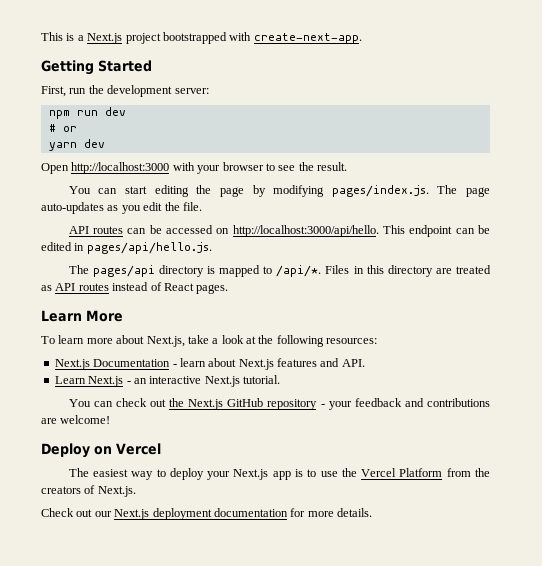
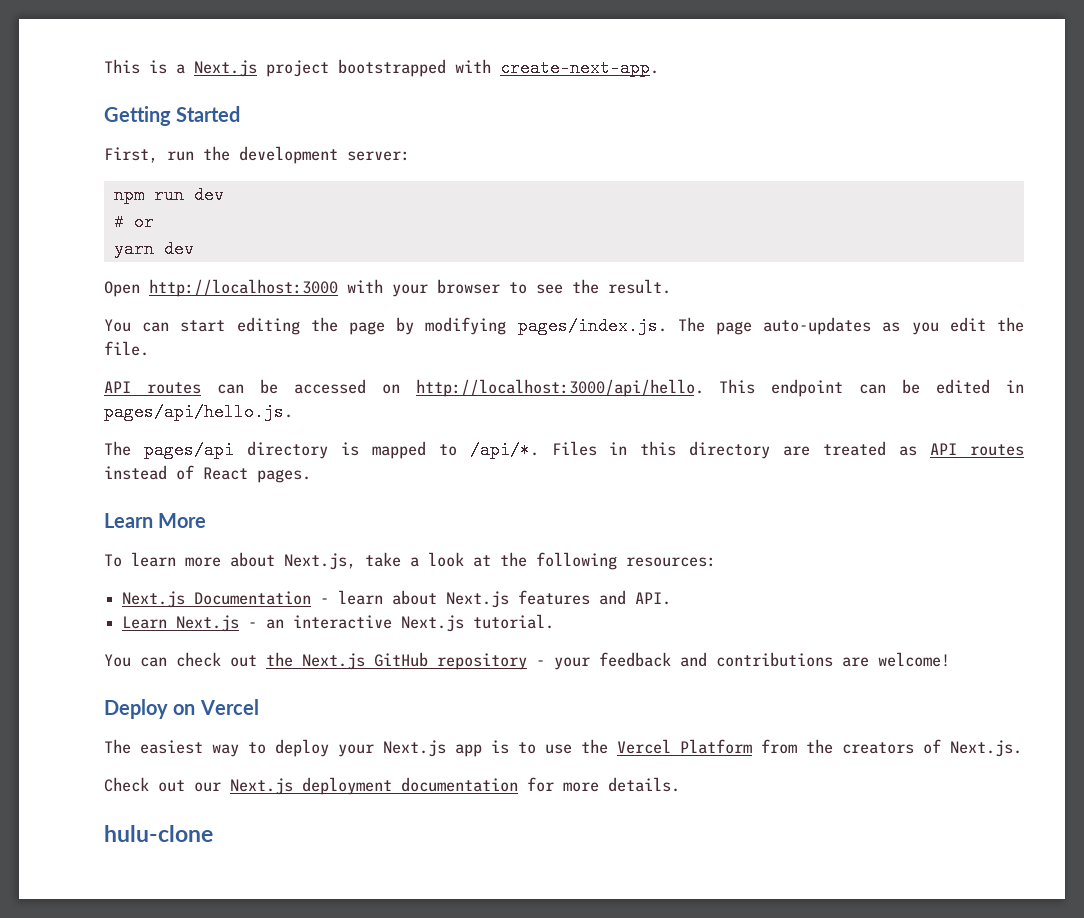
+ hulu-clone

